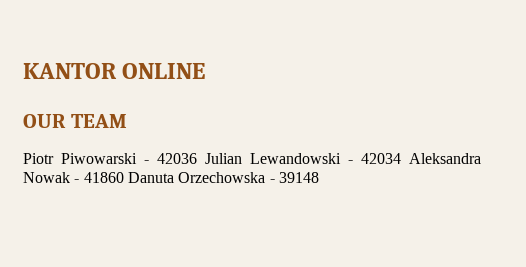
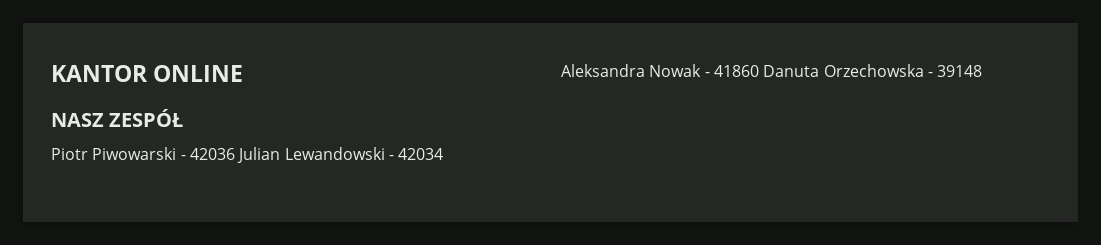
- OUR TEAM
+ NASZ ZESPÓŁ

